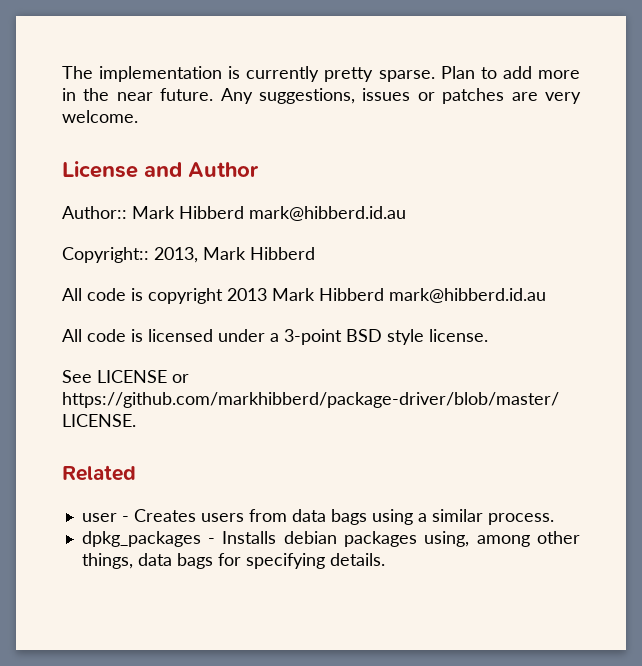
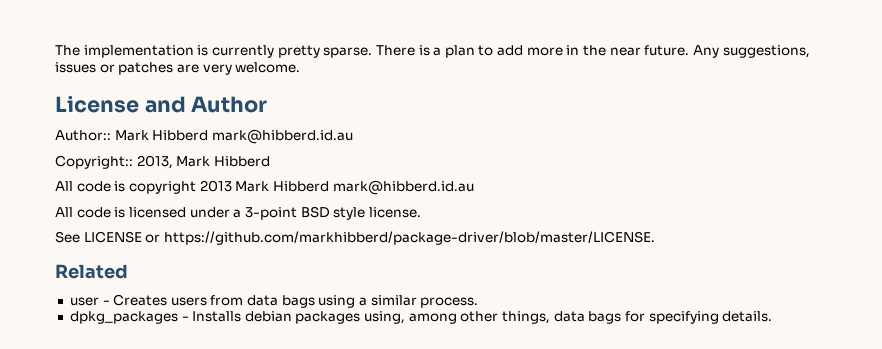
- Plan to add more in the near future.
+ There is a plan to add more in the near future.

